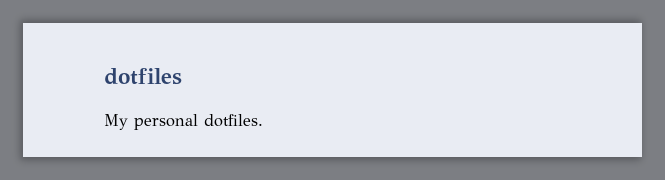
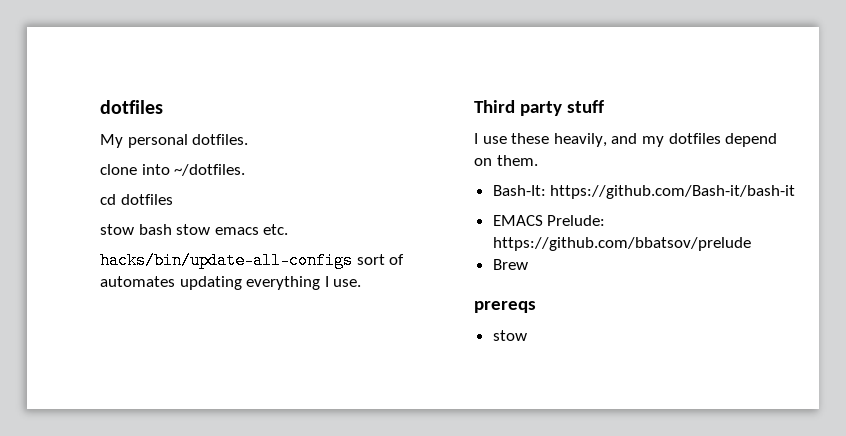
+ clone into ~/dotfiles.
+ cd dotfiles
+ stow bash stow emacs etc.
+ hacks/bin/update-all-configs sort of automates updating everything I use.
+ Third party stuff
+ I use these heavily, and my dotfiles depend on them.
+ Bash-It: https://github.com/Bash-it/bash-it
+ EMACS Prelude: https://github.com/bbatsov/prelude
+ Brew
+ prereqs
+ stow

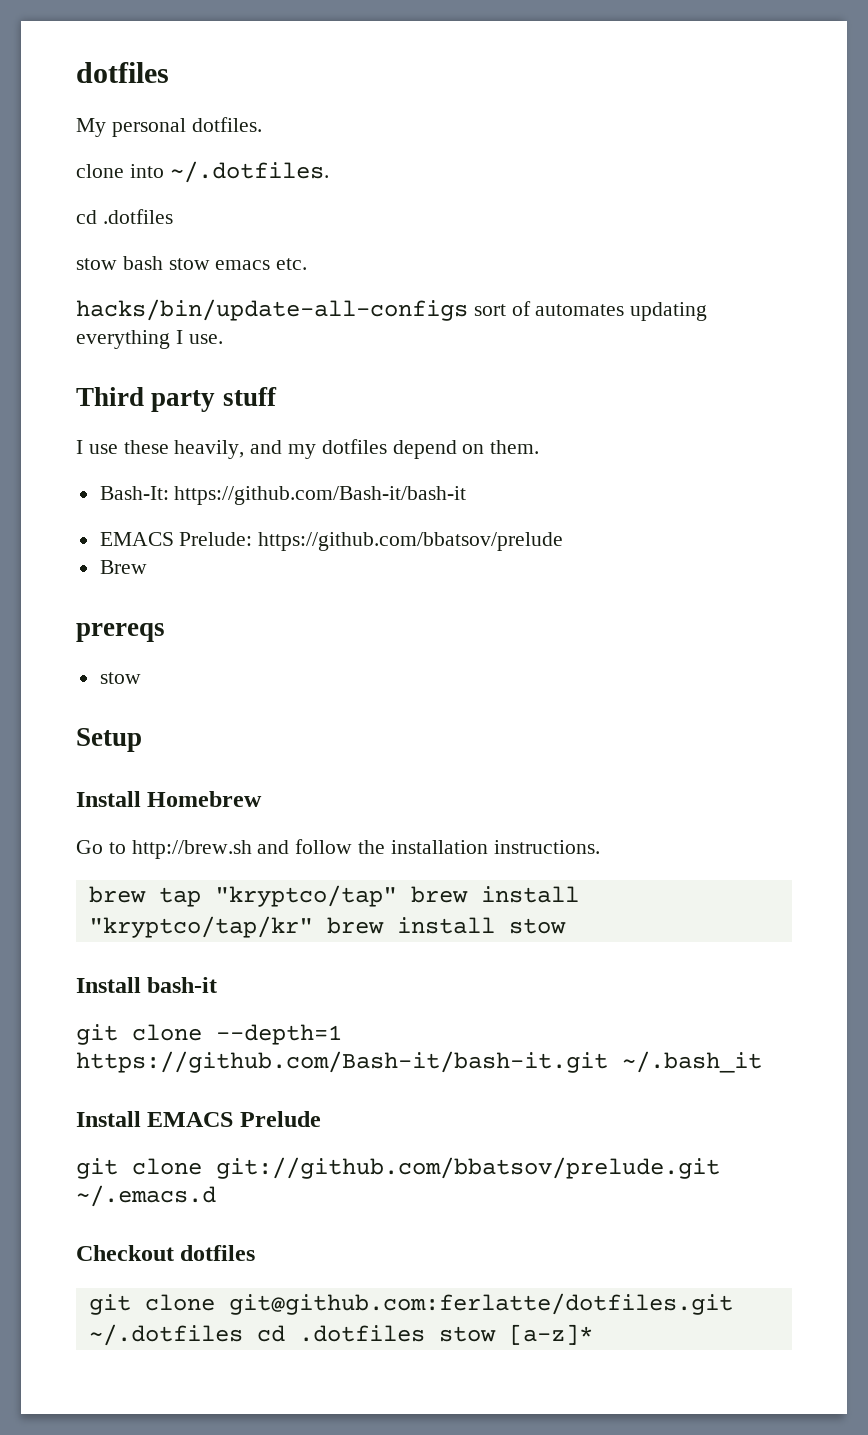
- clone into ~/dotfiles.
- cd dotfiles
+ clone into ~/.dotfiles.
+ cd .dotfiles
+ Setup
+ Install Homebrew
+ Go to http://brew.sh and follow the installation instructions.
+ brew tap "kryptco/tap" brew install "kryptco/tap/kr" brew install stow
+ Install bash-it
+ git clone --depth=1 https://github.com/Bash-it/bash-it.git ~/.bash_it
+ Install EMACS Prelude
+ git clone git://github.com/bbatsov/prelude.git ~/.emacs.d
+ Checkout dotfiles
+ git clone git@github.com:ferlatte/dotfiles.git ~/.dotfiles cd .dotfiles stow [a-z]*

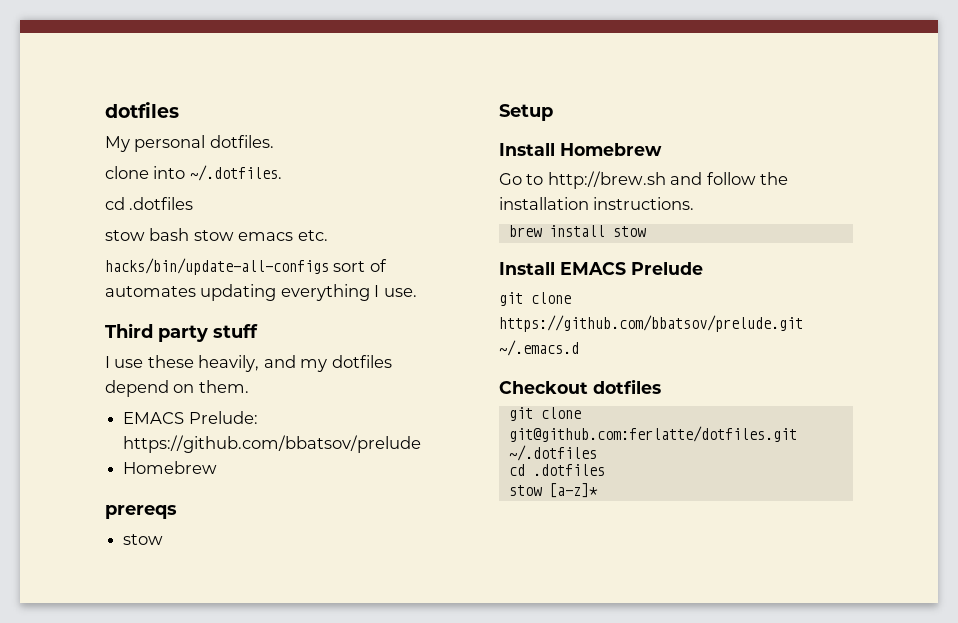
- Bash-It: https://github.com/Bash-it/bash-it
  EMACS Prelude: https://github.com/bbatsov/prelude
- Brew
+ Homebrew
- brew tap "kryptco/tap" brew install "kryptco/tap/kr" brew install stow
- Install bash-it
- git clone --depth=1 https://github.com/Bash-it/bash-it.git ~/.bash_it
+ brew install stow
- git clone git://github.com/bbatsov/prelude.git ~/.emacs.d
+ git clone https://github.com/bbatsov/prelude.git ~/.emacs.d
- git clone git@github.com:ferlatte/dotfiles.git ~/.dotfiles cd .dotfiles stow [a-z]*
+ git clone git@github.com:ferlatte/dotfiles.git ~/.dotfiles
+ cd .dotfiles
+ stow [a-z]*

